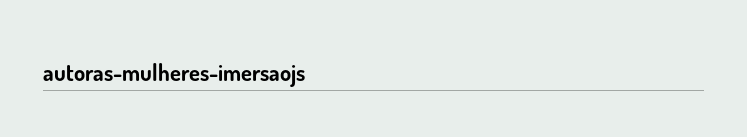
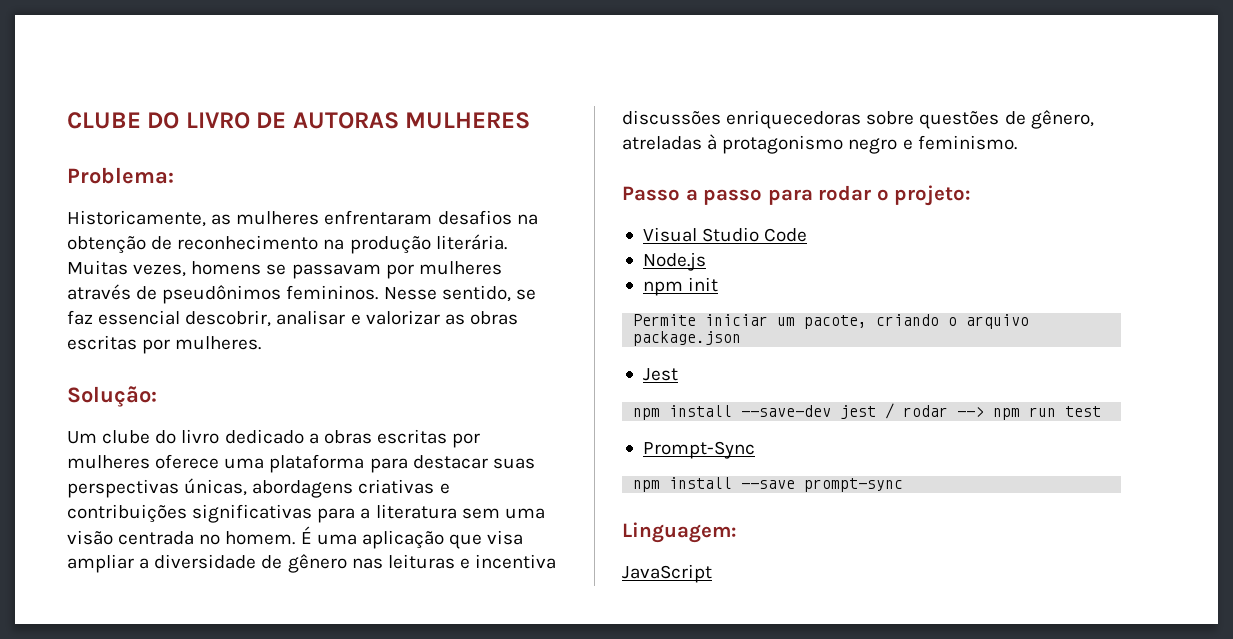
- autoras-mulheres-imersaojs
+ CLUBE DO LIVRO DE AUTORAS MULHERES
+ Problema:
+ Historicamente, as mulheres enfrentaram desafios na obtenção de reconhecimento na produção literária. Muitas vezes, homens se passavam por mulheres através de pseudônimos femininos. Nesse sentido, se faz essencial descobrir, analisar e valorizar as obras escritas por mulheres.
+ Solução:
+ Um clube do livro dedicado a obras escritas por mulheres oferece uma plataforma para destacar suas perspectivas únicas, abordagens criativas e contribuições significativas para a literatura sem uma visão centrada no homem. É uma aplicação que visa ampliar a diversidade de gênero nas leituras e incentiva discussões enriquecedoras sobre questões de gênero, atreladas à protagonismo negro e feminismo.
+ Passo a passo para rodar o projeto:
+ Visual Studio Code
+ Node.js
+ npm init
+ Permite iniciar um pacote, criando o arquivo package.json
+ Jest
+ npm install --save-dev jest / rodar --> npm run test
+ Prompt-Sync
+ npm install --save prompt-sync
+ Linguagem:
+ JavaScript

